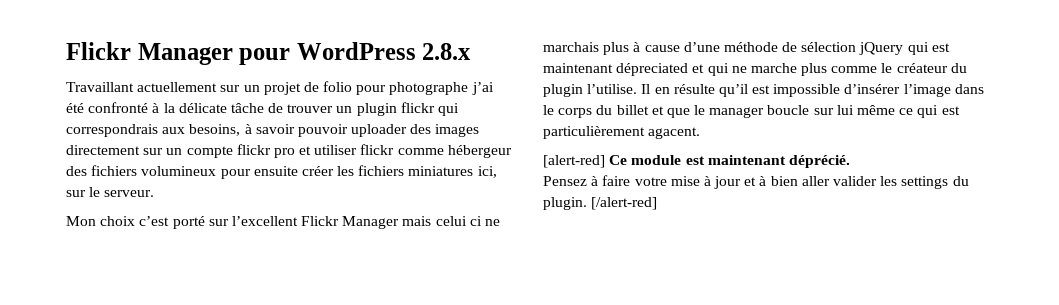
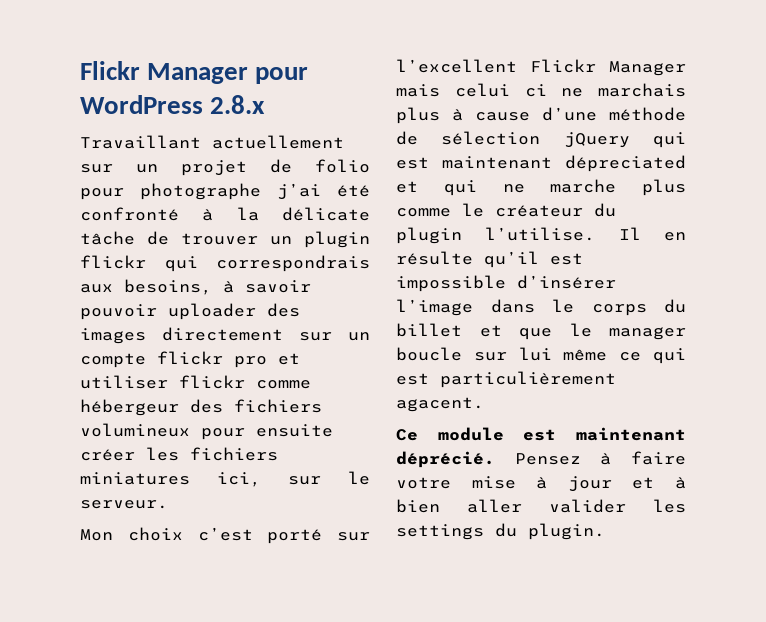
- [alert-red] Ce module est maintenant déprécié.
- Pensez à faire votre mise à jour et à bien aller valider les settings du plugin. [/alert-red]
+ Ce module est maintenant déprécié. Pensez à faire votre mise à jour et à bien aller valider les settings du plugin.

